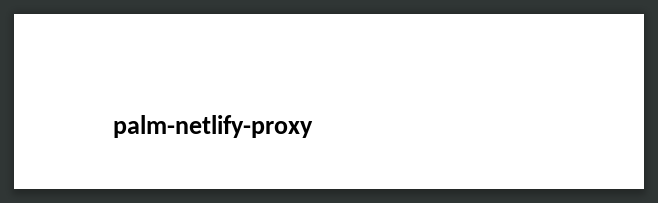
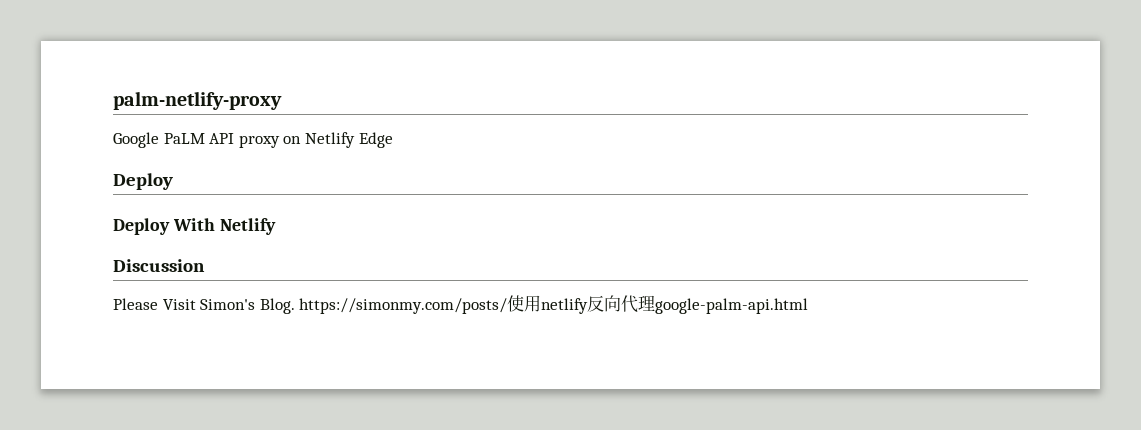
+ Google PaLM API proxy on Netlify Edge
+ Deploy
+ Deploy With Netlify
+ Discussion
+ Please Visit Simon's Blog. https://simonmy.com/posts/使用netlify反向代理google-palm-api.html

